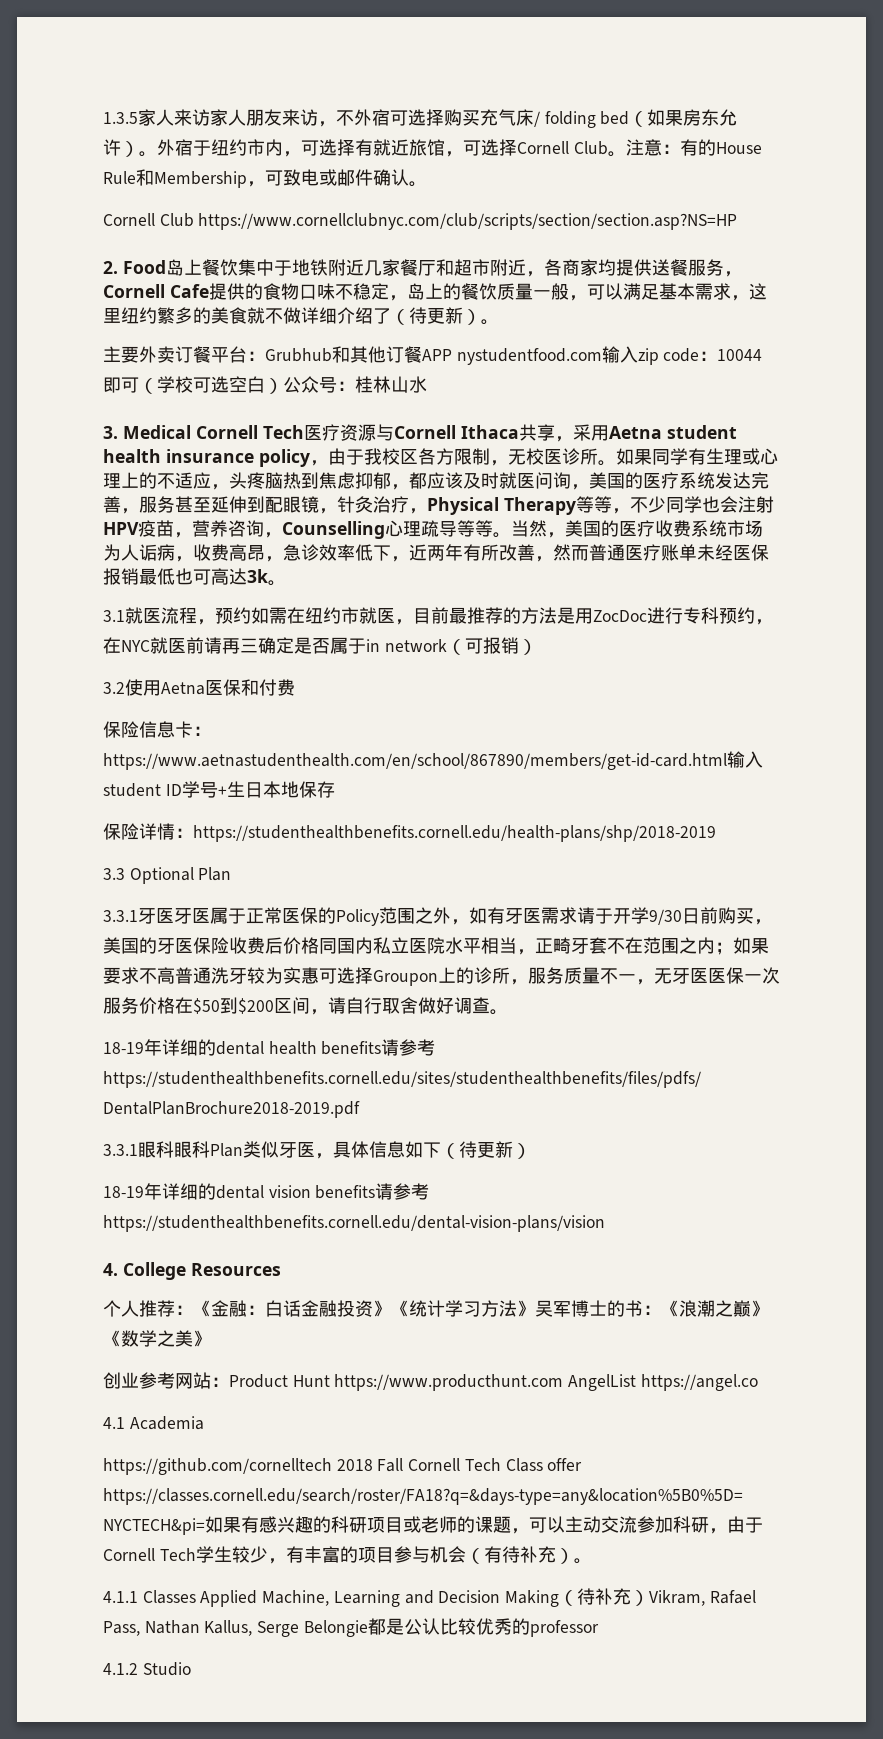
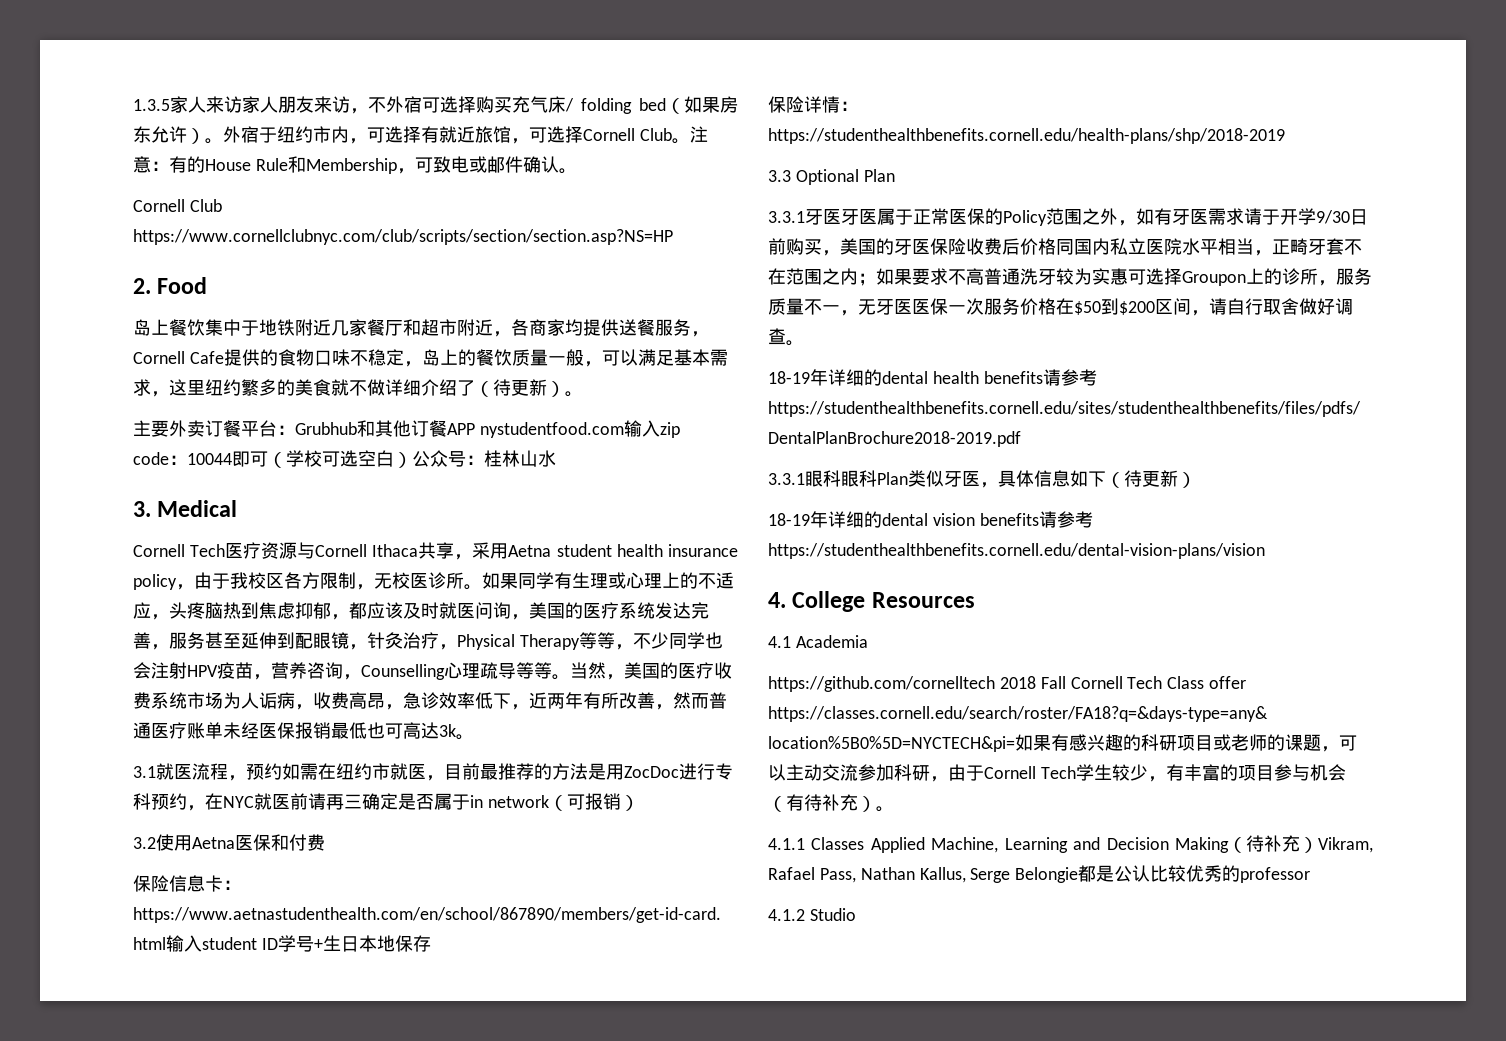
- 2. Food岛上餐饮集中于地铁附近几家餐厅和超市附近，各商家均提供送餐服务，Cornell Cafe提供的食物口味不稳定，岛上的餐饮质量一般，可以满足基本需求，这里纽约繁多的美食就不做详细介绍了（待更新）。
+ 2. Food
+ 岛上餐饮集中于地铁附近几家餐厅和超市附近，各商家均提供送餐服务，Cornell Cafe提供的食物口味不稳定，岛上的餐饮质量一般，可以满足基本需求，这里纽约繁多的美食就不做详细介绍了（待更新）。
- 3. Medical Cornell Tech医疗资源与Cornell Ithaca共享，采用Aetna student health insurance policy，由于我校区各方限制，无校医诊所。
+ 3. Medical
+ Cornell Tech医疗资源与Cornell Ithaca共享，采用Aetna student health insurance policy，由于我校区各方限制，无校医诊所。
- 个人推荐：《金融：白话金融投资》《统计学习方法》吴军博士的书：《浪潮之巅》《数学之美》
- 创业参考网站：Product Hunt https://www.producthunt.com AngelList https://angel.co

